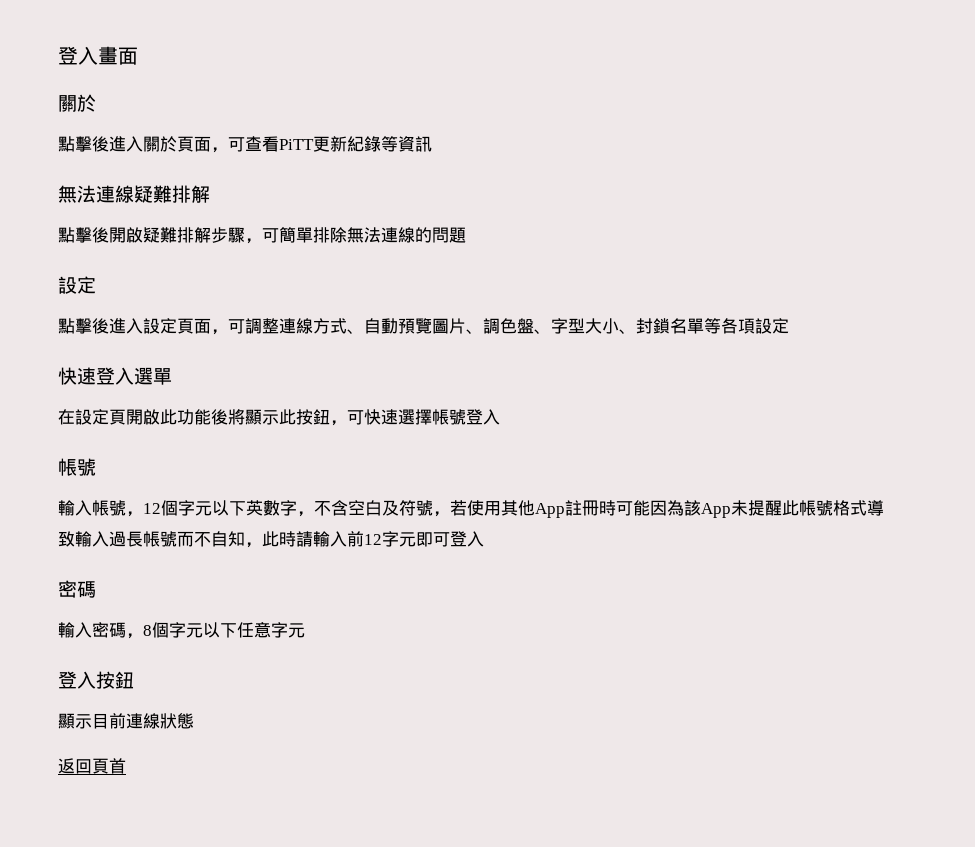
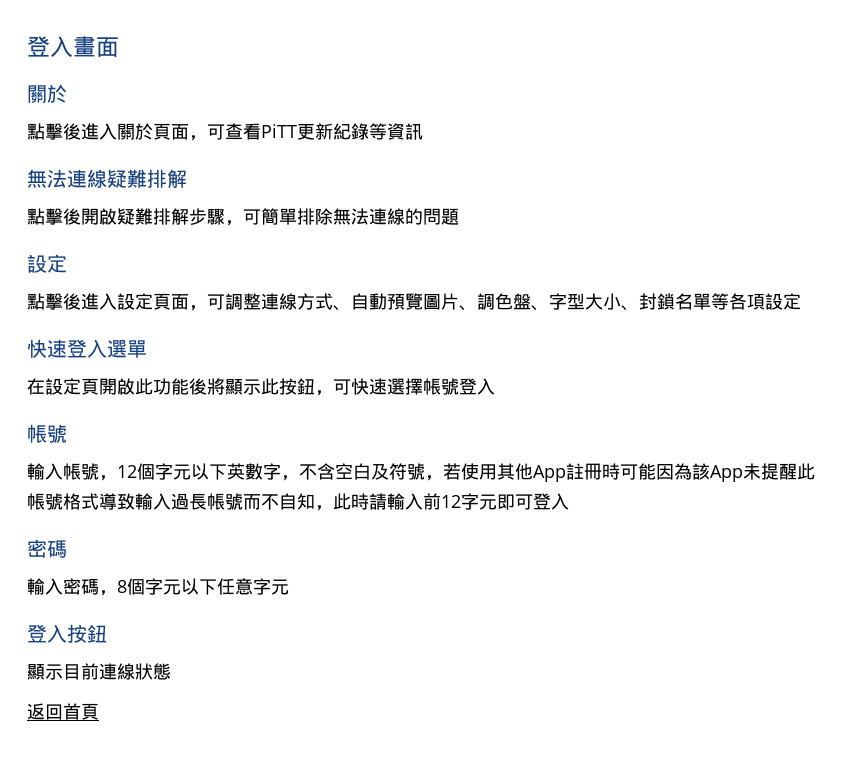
- 返回頁首
+ 返回首頁

